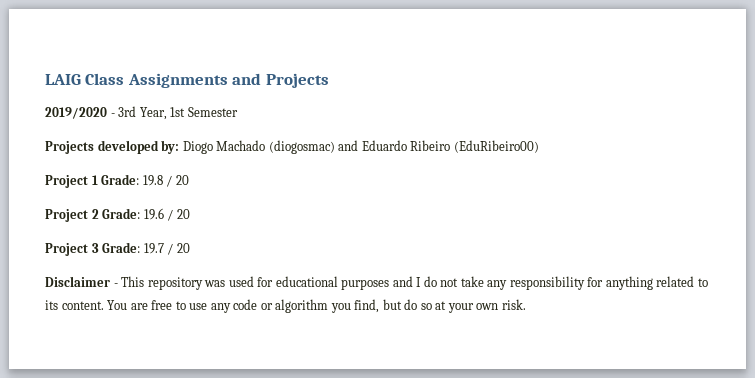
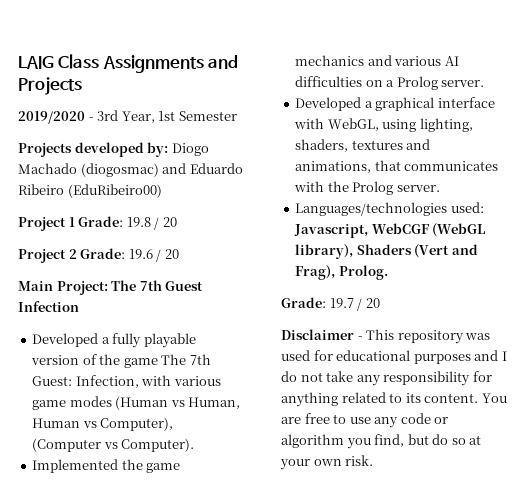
- Project 3 Grade: 19.7 / 20
+ Main Project: The 7th Guest Infection
+ Developed a fully playable version of the game The 7th Guest: Infection, with various game modes (Human vs Human, Human vs Computer), (Computer vs Computer).
+ Implemented the game mechanics and various AI difficulties on a Prolog server.
+ Developed a graphical interface with WebGL, using lighting, shaders, textures and animations, that communicates with the Prolog server.
+ Languages/technologies used: Javascript, WebCGF (WebGL library), Shaders (Vert and Frag), Prolog.
+ Grade: 19.7 / 20

